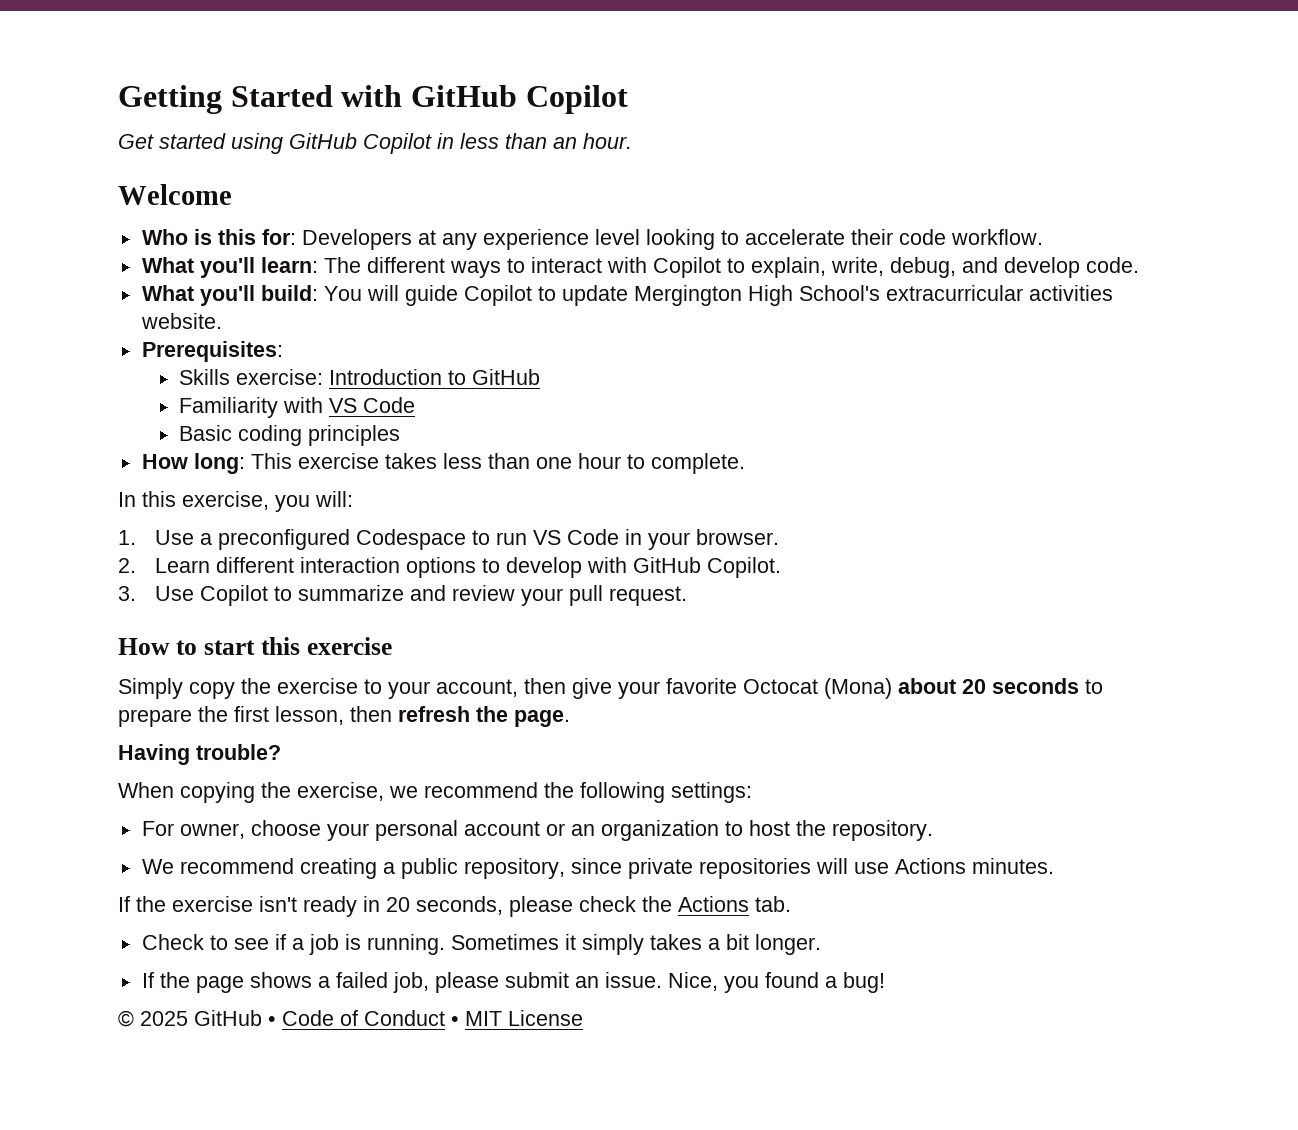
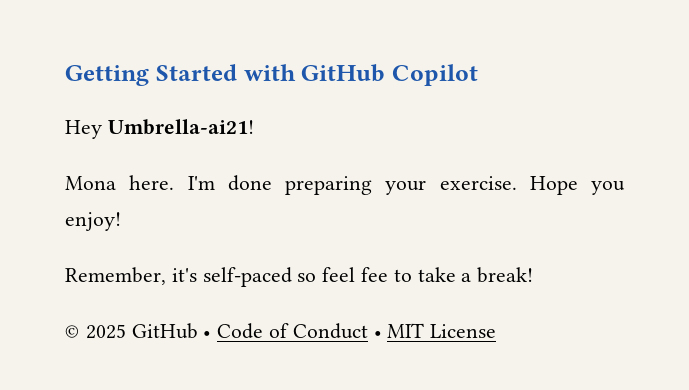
- Get started using GitHub Copilot in less than an hour.
- Welcome
- Who is this for: Developers at any experience level looking to accelerate their code workflow.
- What you'll learn: The different ways to interact with Copilot to explain, write, debug, and develop code.
- What you'll build: You will guide Copilot to update Mergington High School's extracurricular activities website.
- Prerequisites:
- Skills exercise: Introduction to GitHub
- Familiarity with VS Code
- Basic coding principles
- How long: This exercise takes less than one hour to complete.
- In this exercise, you will:
- 1. Use a preconfigured Codespace to run VS Code in your browser.
- 2. Learn different interaction options to develop with GitHub Copilot.
- 3. Use Copilot to summarize and review your pull request.
- How to start this exercise
- Simply copy the exercise to your account, then give your favorite Octocat (Mona) about 20 seconds to prepare the first lesson, then refresh the page.
- Having trouble?
- When copying the exercise, we recommend the following settings:
- For owner, choose your personal account or an organization to host the repository.
- We recommend creating a public repository, since private repositories will use Actions minutes.
- If the exercise isn't ready in 20 seconds, please check the Actions tab.
- Check to see if a job is running. Sometimes it simply takes a bit longer.
- If the page shows a failed job, please submit an issue. Nice, you found a bug!
+ Hey Umbrella-ai21!
+ Mona here. I'm done preparing your exercise. Hope you enjoy!
+ Remember, it's self-paced so feel fee to take a break!

